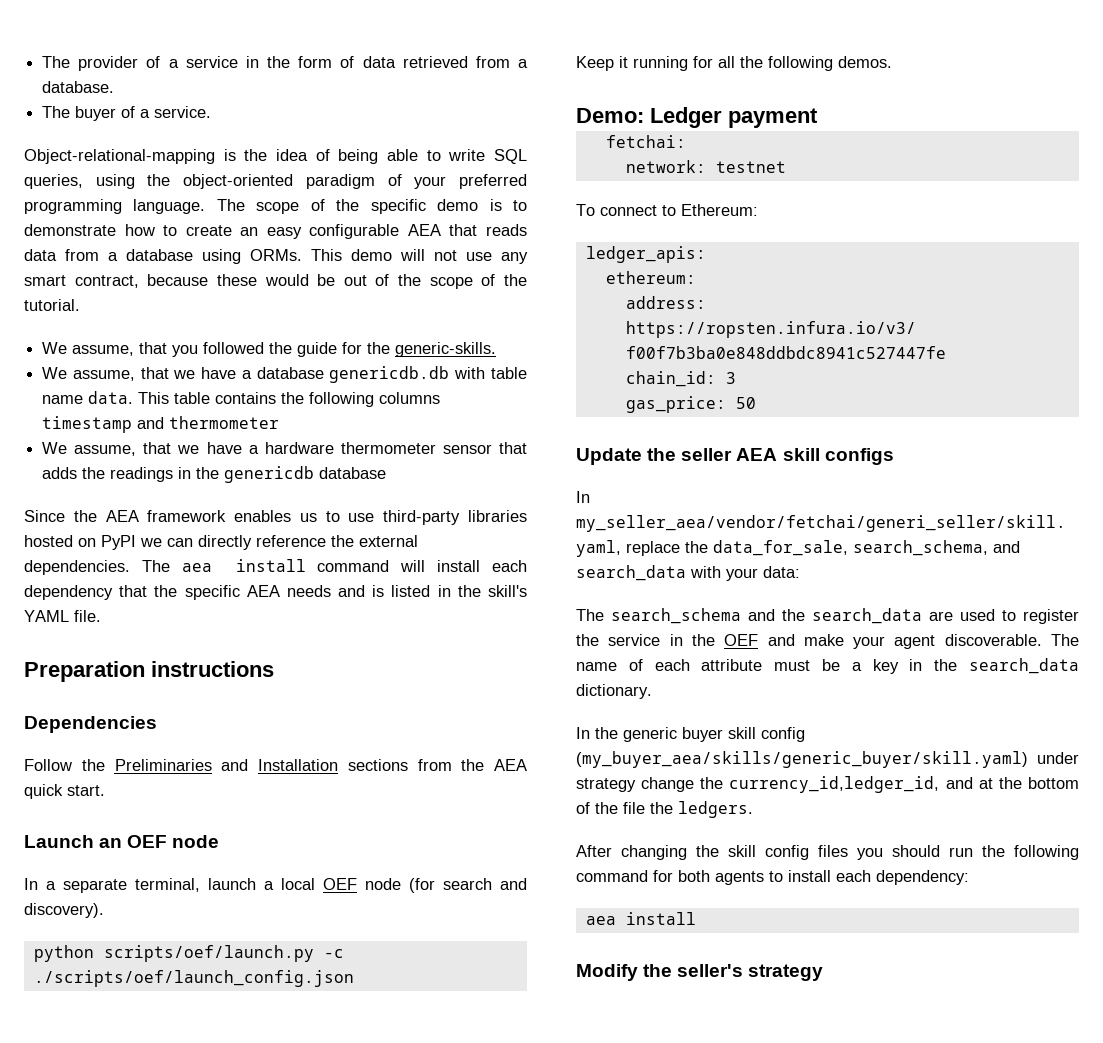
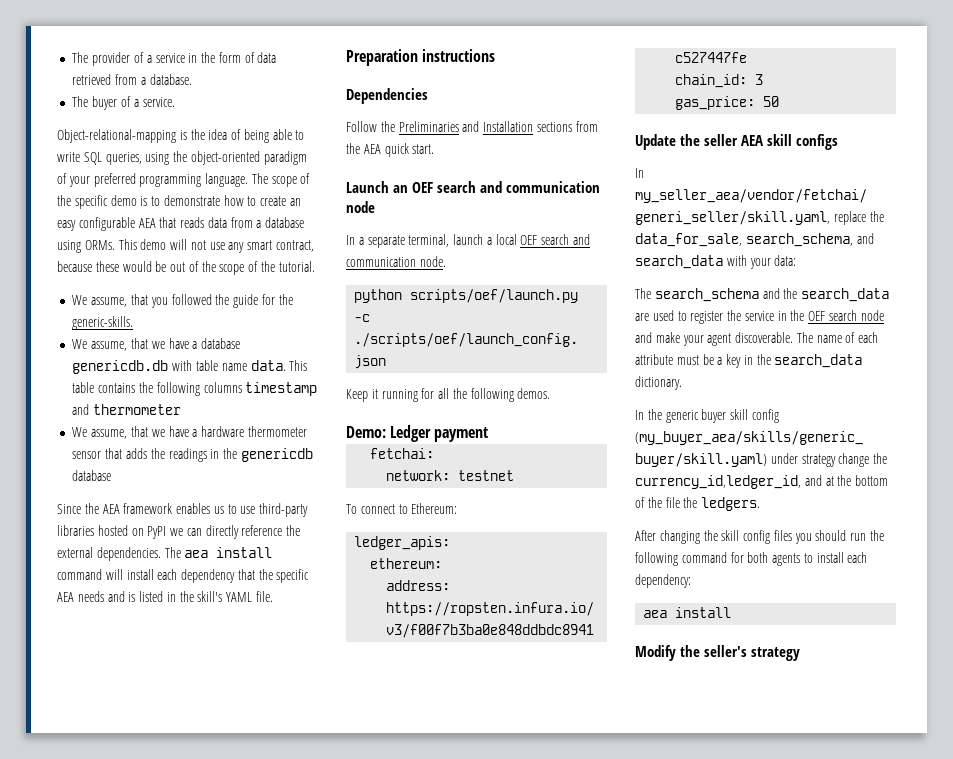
- Launch an OEF node
+ Launch an OEF search and communication node
- In a separate terminal, launch a local OEF node (for search and discovery).
+ In a separate terminal, launch a local OEF search and communication node.
- The search_schema and the search_data are used to register the service in the OEF and make your agent discoverable.
+ The search_schema and the search_data are used to register the service in the OEF search node and make your agent discoverable.

